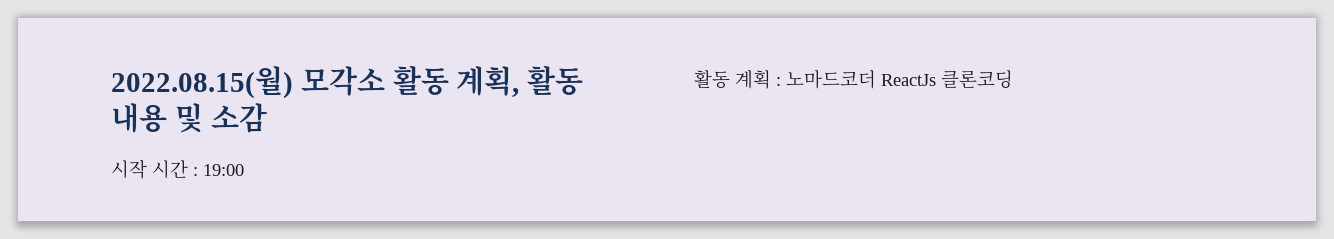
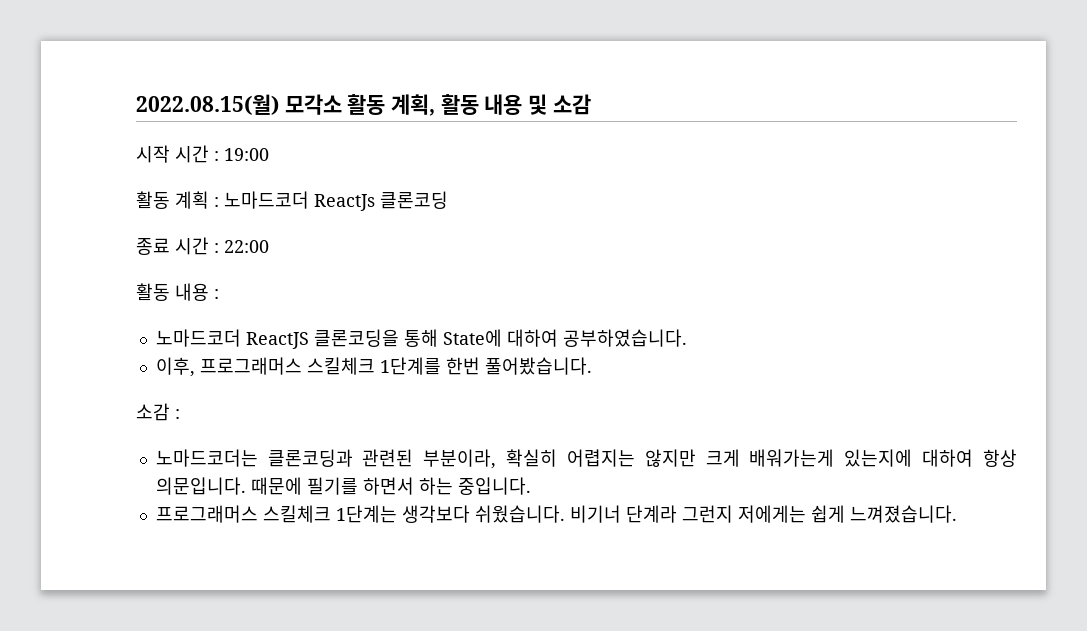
+ 종료 시간 : 22:00
+ 활동 내용 :
+ 노마드코더 ReactJS 클론코딩을 통해 State에 대하여 공부하였습니다.
+ 이후, 프로그래머스 스킬체크 1단계를 한번 풀어봤습니다.
+ 소감 :
+ 노마드코더는 클론코딩과 관련된 부분이라, 확실히 어렵지는 않지만 크게 배워가는게 있는지에 대하여 항상 의문입니다. 때문에 필기를 하면서 하는 중입니다.
+ 프로그래머스 스킬체크 1단계는 생각보다 쉬웠습니다. 비기너 단계라 그런지 저에게는 쉽게 느껴졌습니다.

